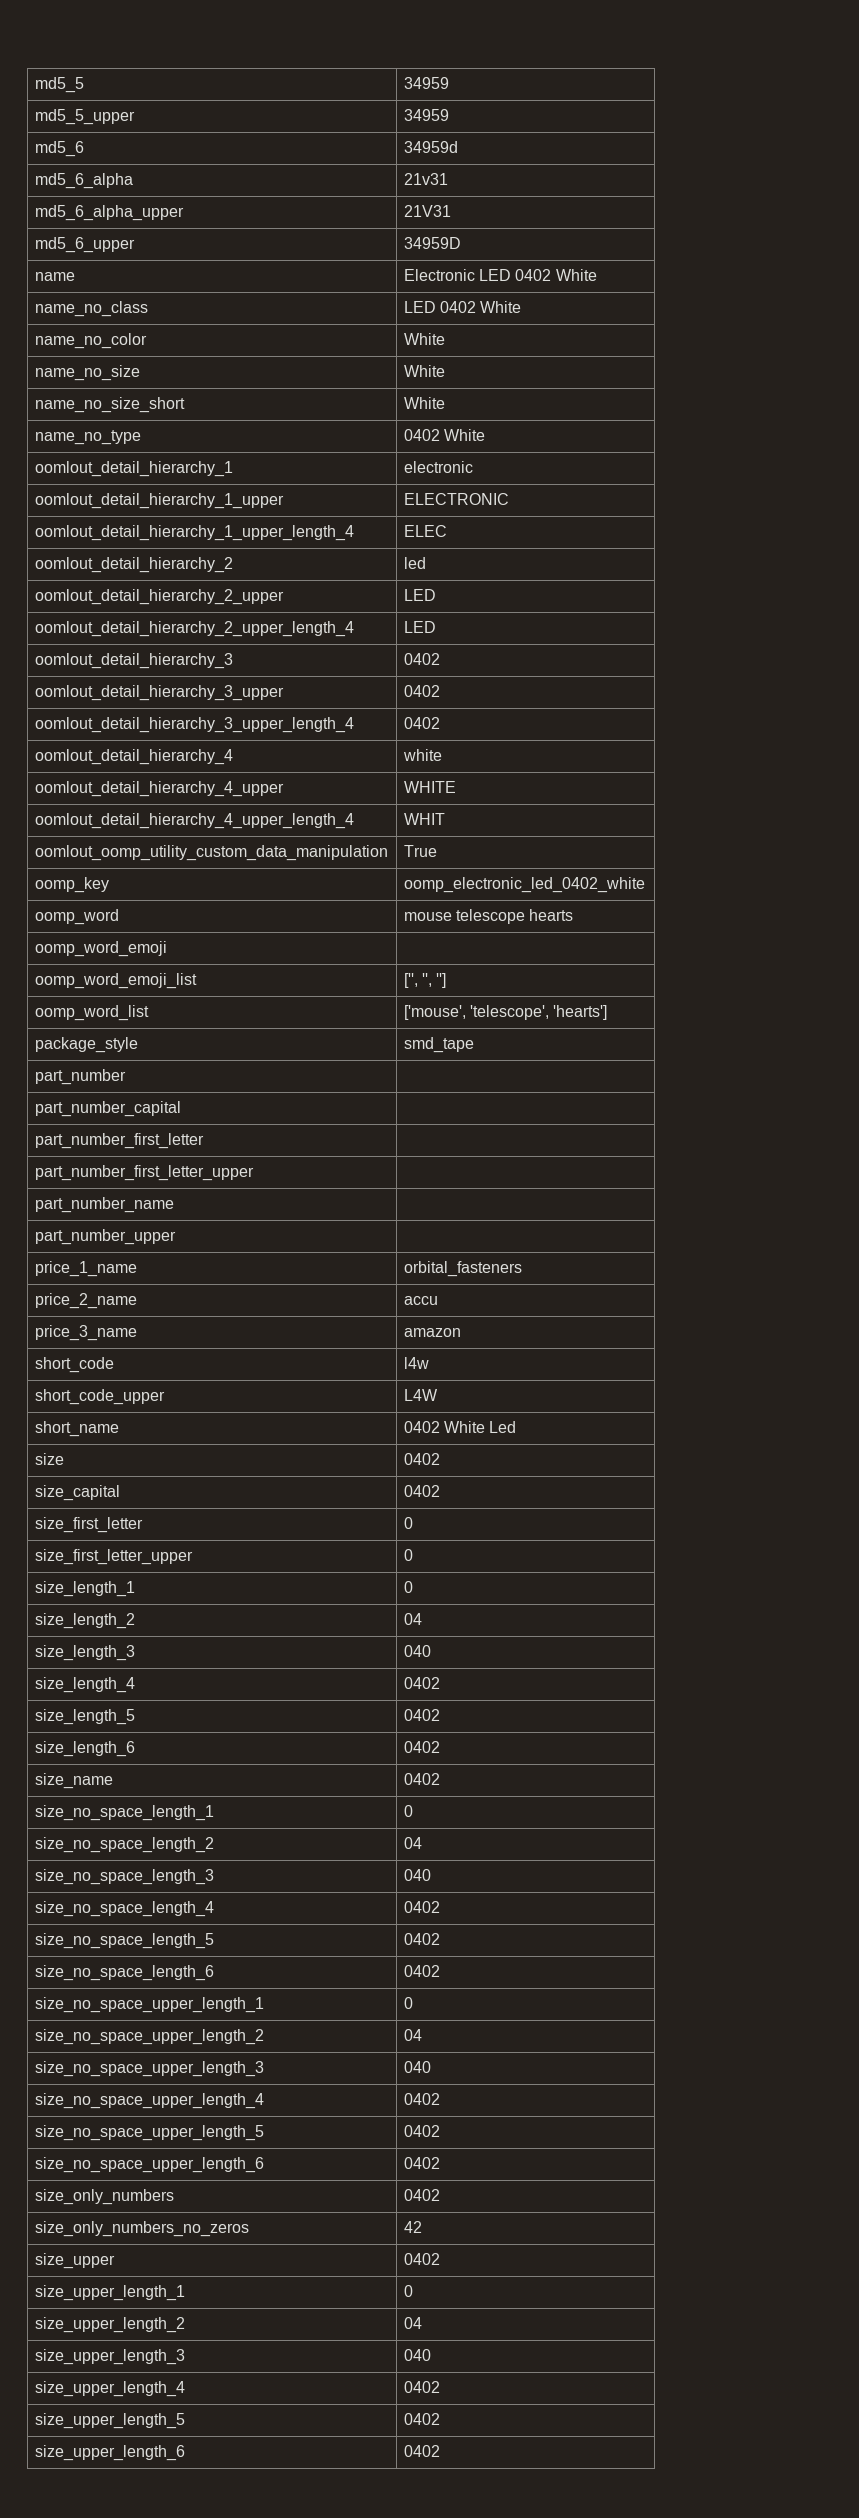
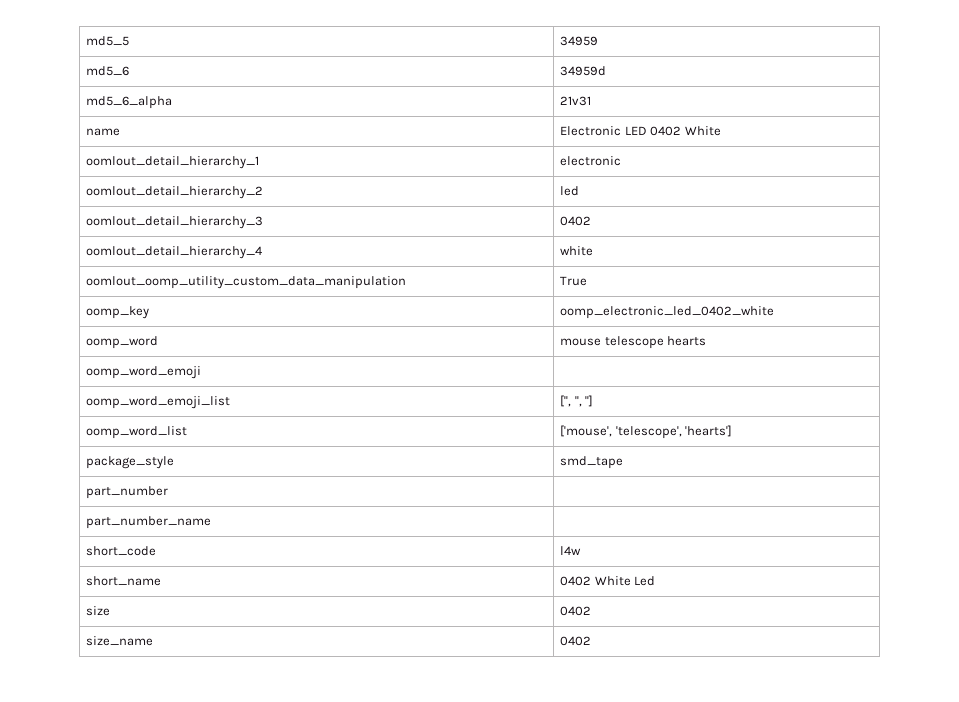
- md5_5_upper | 34959
- md5_6_alpha_upper | 21V31
- md5_6_upper | 34959D
- name_no_class | LED 0402 White
- name_no_color | White
- name_no_size | White
- name_no_size_short | White
- name_no_type | 0402 White
  oomlout_detail_hierarchy_1 | electronic
- oomlout_detail_hierarchy_1_upper | ELECTRONIC
- oomlout_detail_hierarchy_1_upper_length_4 | ELEC
  oomlout_detail_hierarchy_2 | led
- oomlout_detail_hierarchy_2_upper | LED
- oomlout_detail_hierarchy_2_upper_length_4 | LED
  oomlout_detail_hierarchy_3 | 0402
- oomlout_detail_hierarchy_3_upper | 0402
- oomlout_detail_hierarchy_3_upper_length_4 | 0402
  oomlout_detail_hierarchy_4 | white
- oomlout_detail_hierarchy_4_upper | WHITE
- oomlout_detail_hierarchy_4_upper_length_4 | WHIT
- part_number_capital |
- part_number_first_letter |
- part_number_first_letter_upper |
  part_number_name |
- part_number_upper |
- price_1_name | orbital_fasteners
- price_2_name | accu
- price_3_name | amazon
- short_code_upper | L4W
- size_capital | 0402
- size_first_letter | 0
- size_first_letter_upper | 0
- size_length_1 | 0
- size_length_2 | 04
- size_length_3 | 040
- size_length_4 | 0402
- size_length_5 | 0402
- size_length_6 | 0402
  size_name | 0402
- size_no_space_length_1 | 0
- size_no_space_length_2 | 04
- size_no_space_length_3 | 040
- size_no_space_length_4 | 0402
- size_no_space_length_5 | 0402
- size_no_space_length_6 | 0402
- size_no_space_upper_length_1 | 0
- size_no_space_upper_length_2 | 04
- size_no_space_upper_length_3 | 040
- size_no_space_upper_length_4 | 0402
- size_no_space_upper_length_5 | 0402
- size_no_space_upper_length_6 | 0402
- size_only_numbers | 0402
- size_only_numbers_no_zeros | 42
- size_upper | 0402
- size_upper_length_1 | 0
- size_upper_length_2 | 04
- size_upper_length_3 | 040
- size_upper_length_4 | 0402
- size_upper_length_5 | 0402
- size_upper_length_6 | 0402

